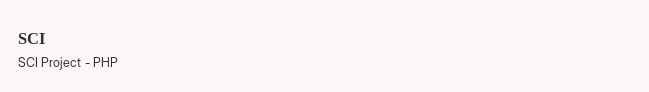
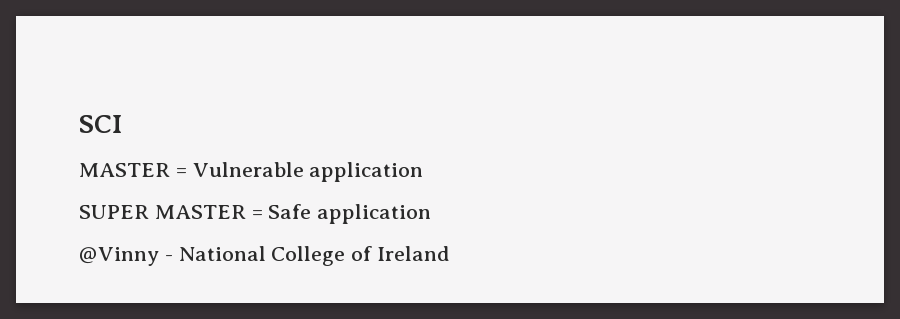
- SCI Project - PHP
+ MASTER = Vulnerable application
+ SUPER MASTER = Safe application
+ @Vinny - National College of Ireland

